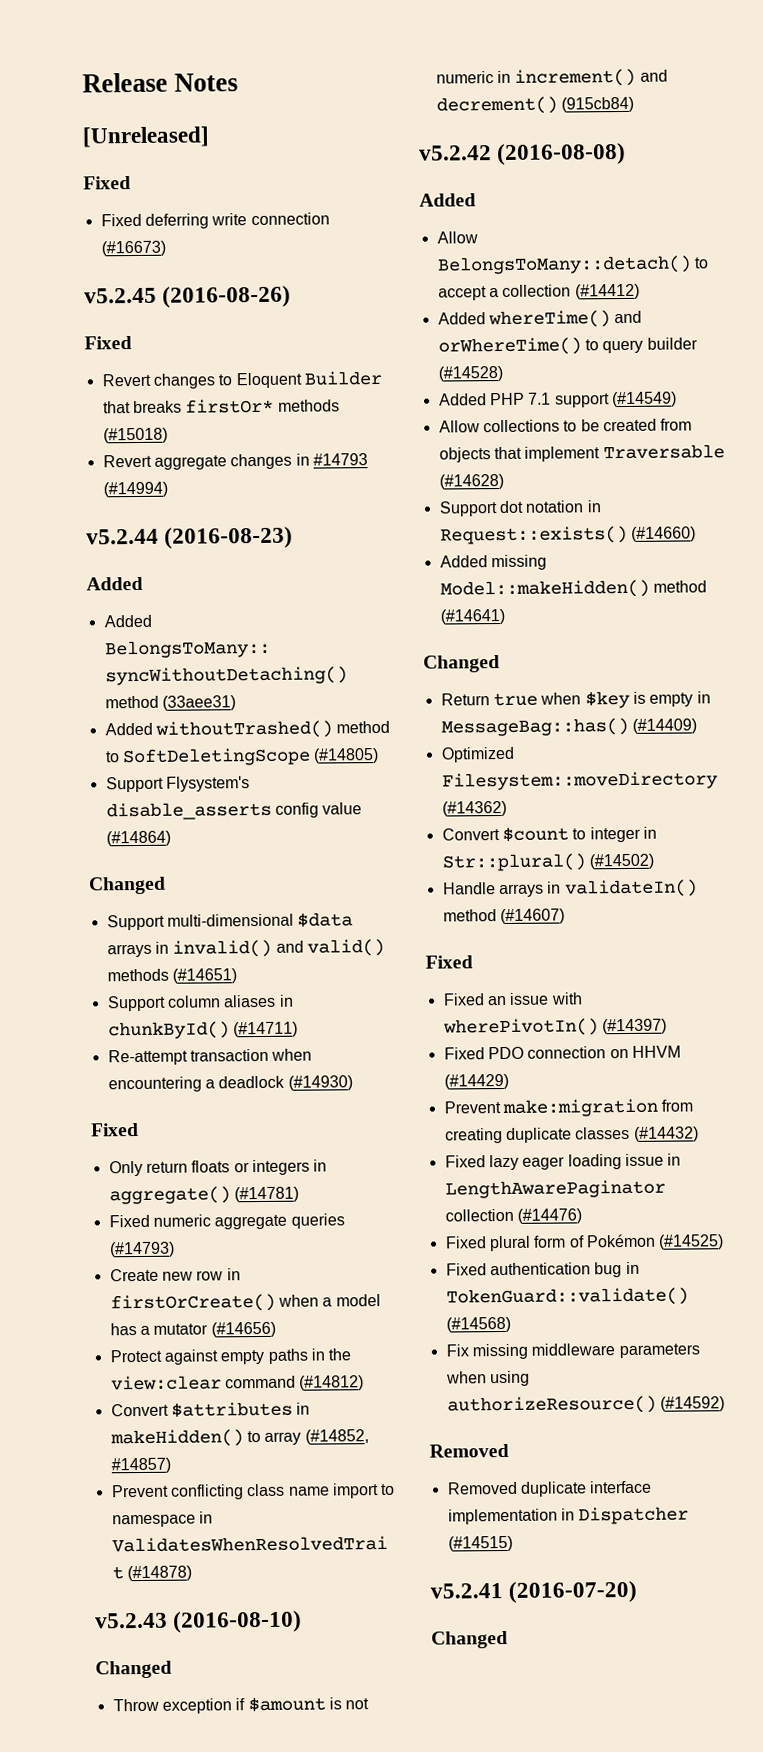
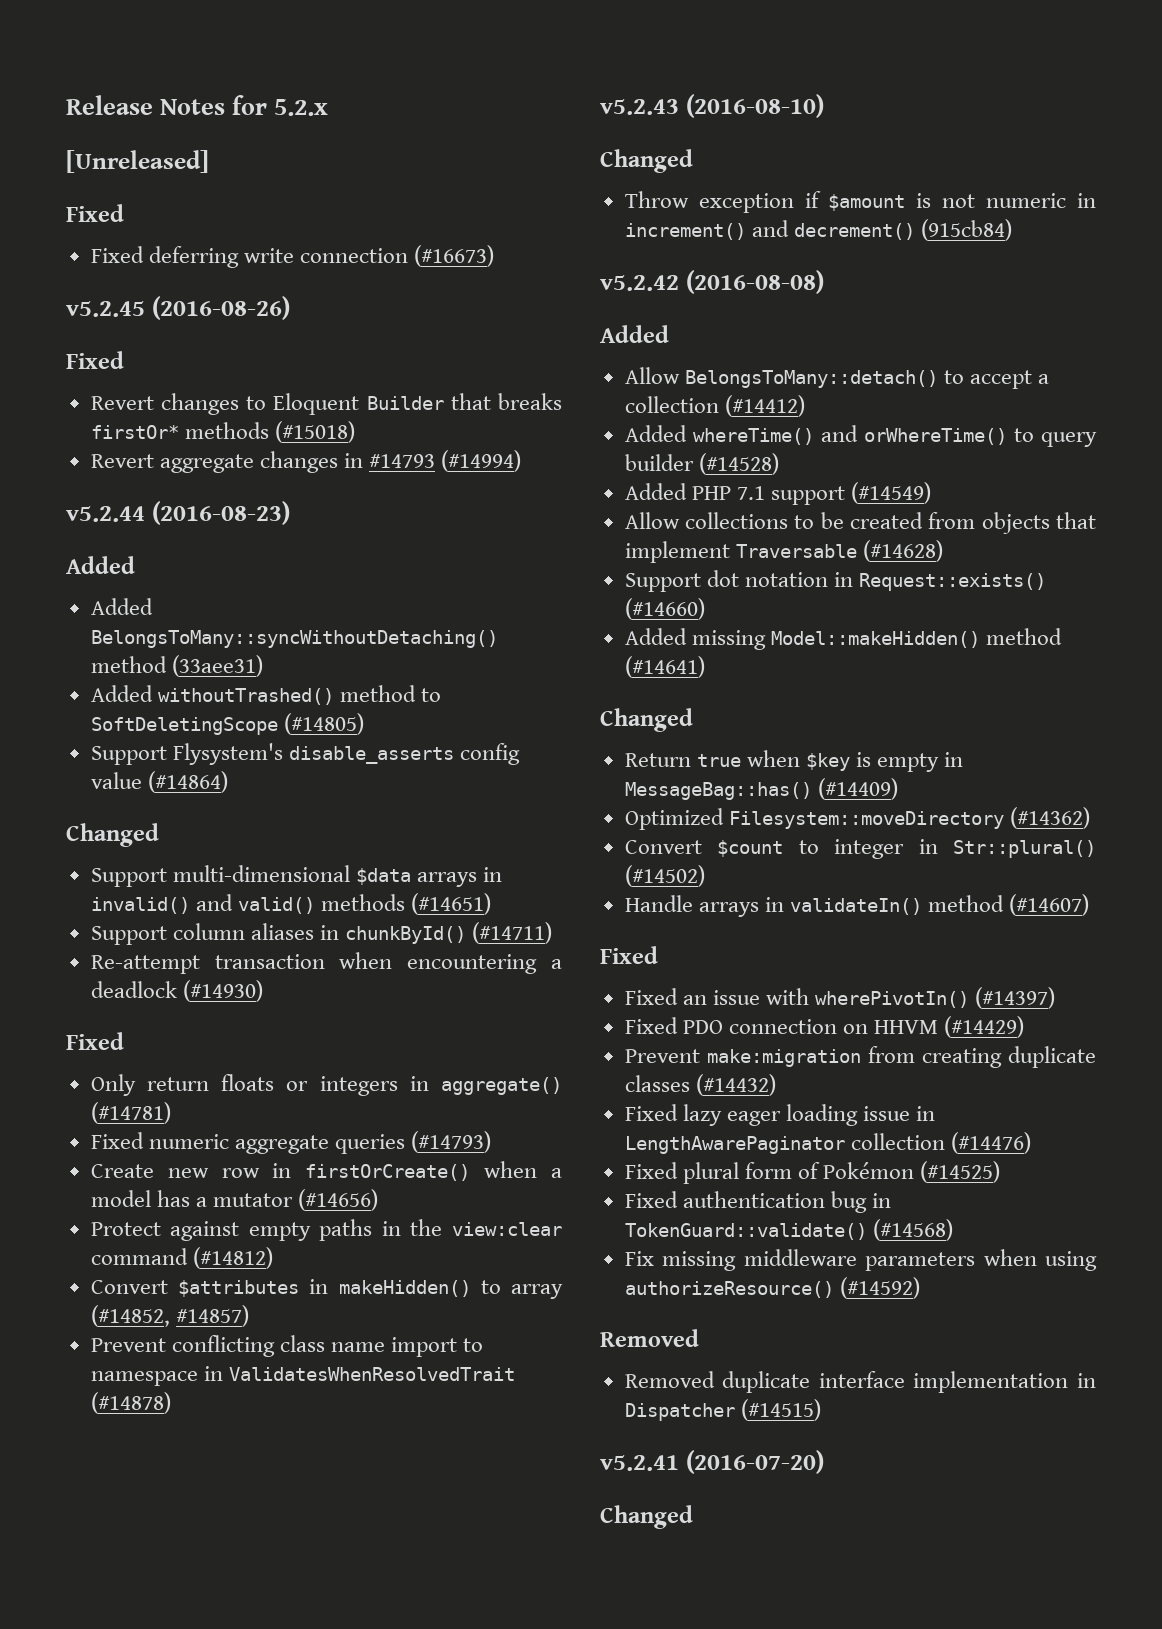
- Release Notes
+ Release Notes for 5.2.x

